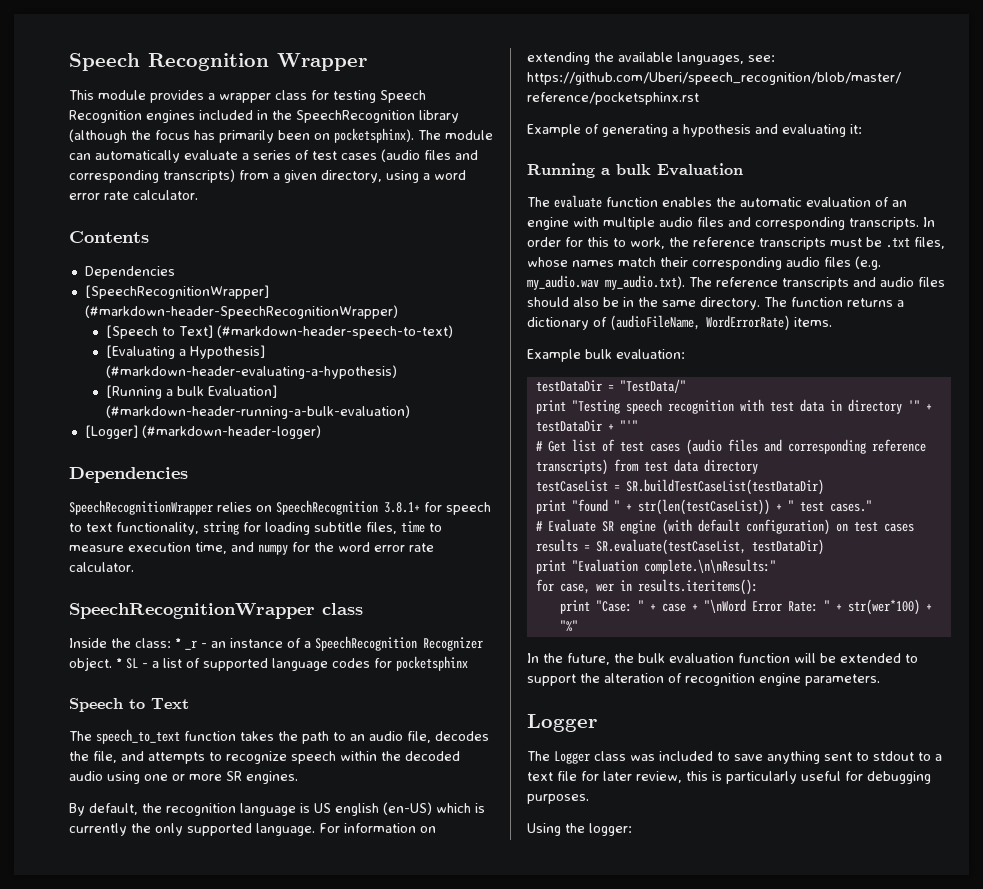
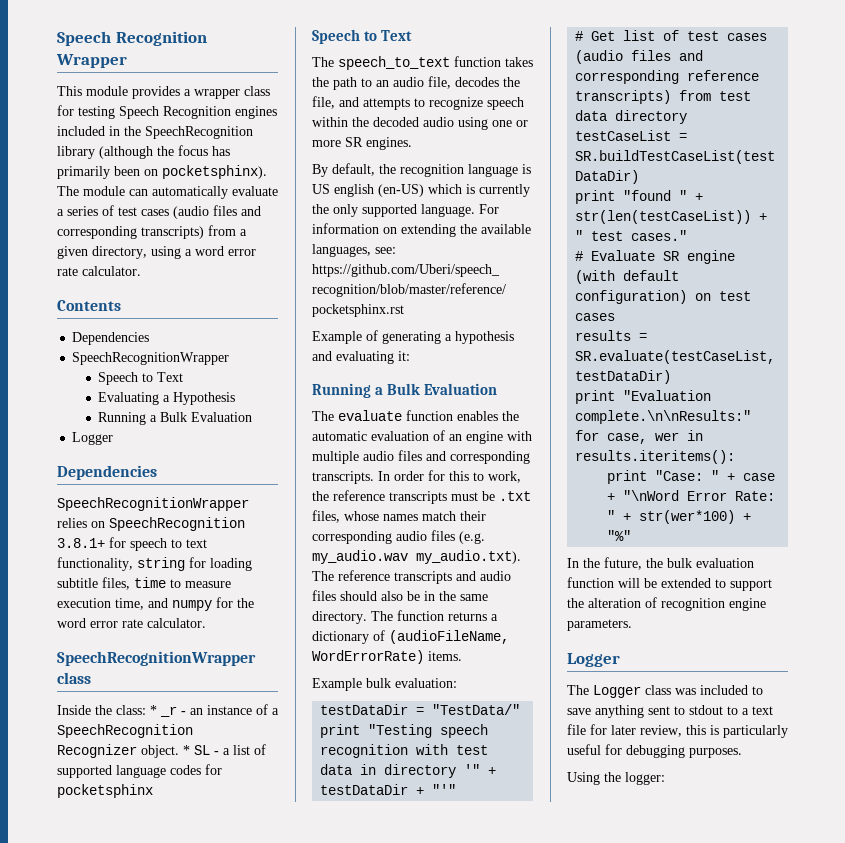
  Contents
  Dependencies
- [SpeechRecognitionWrapper] (#markdown-header-SpeechRecognitionWrapper)
- [Speech to Text] (#markdown-header-speech-to-text)
- [Evaluating a Hypothesis] (#markdown-header-evaluating-a-hypothesis)
- [Running a bulk Evaluation] (#markdown-header-running-a-bulk-evaluation)
- [Logger] (#markdown-header-logger)
+ SpeechRecognitionWrapper
+ Speech to Text
+ Evaluating a Hypothesis
+ Running a Bulk Evaluation
+ Logger
  Example of generating a hypothesis and evaluating it:
- Running a bulk Evaluation
+ Running a Bulk Evaluation

